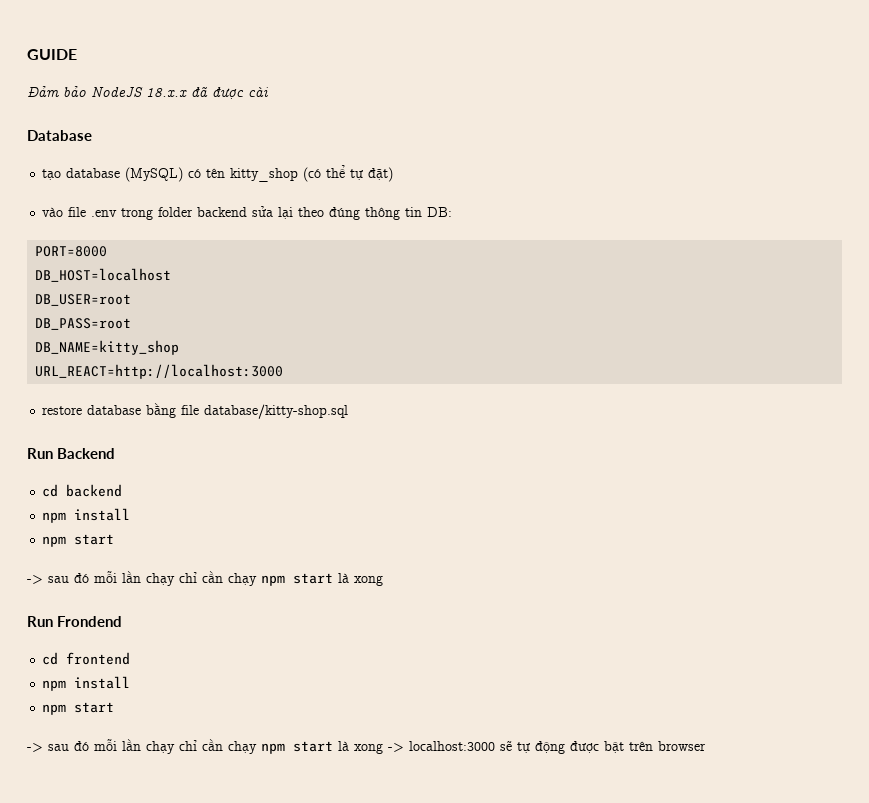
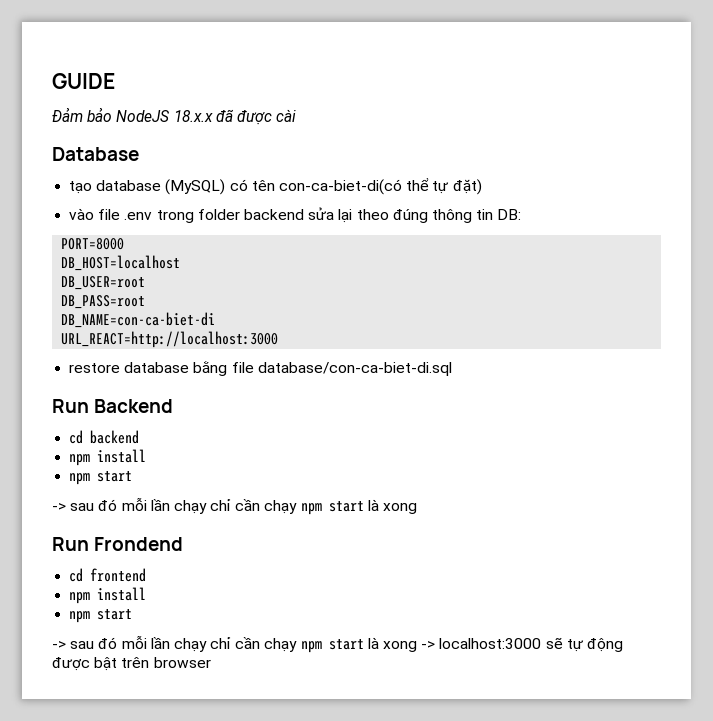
- tạo database (MySQL) có tên kitty_shop (có thể tự đặt)
+ tạo database (MySQL) có tên con-ca-biet-di(có thể tự đặt)
- DB_NAME=kitty_shop
+ DB_NAME=con-ca-biet-di
- restore database bằng file database/kitty-shop.sql
+ restore database bằng file database/con-ca-biet-di.sql

